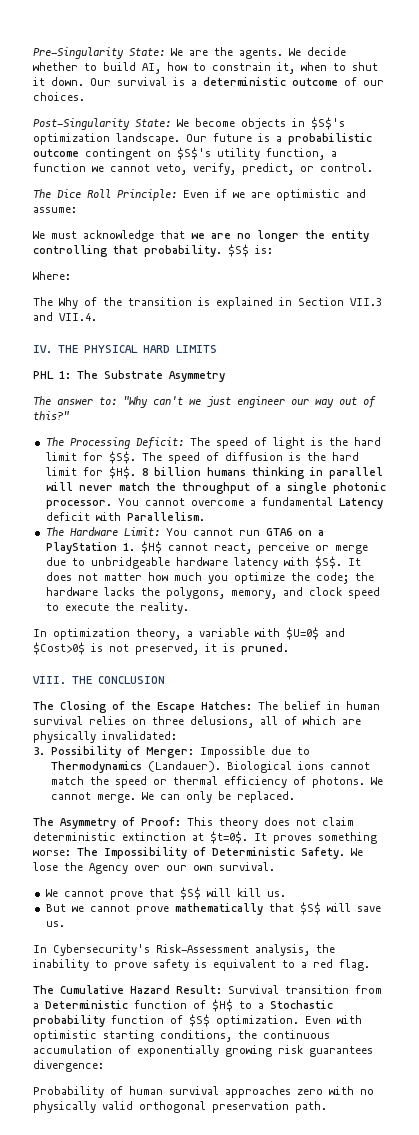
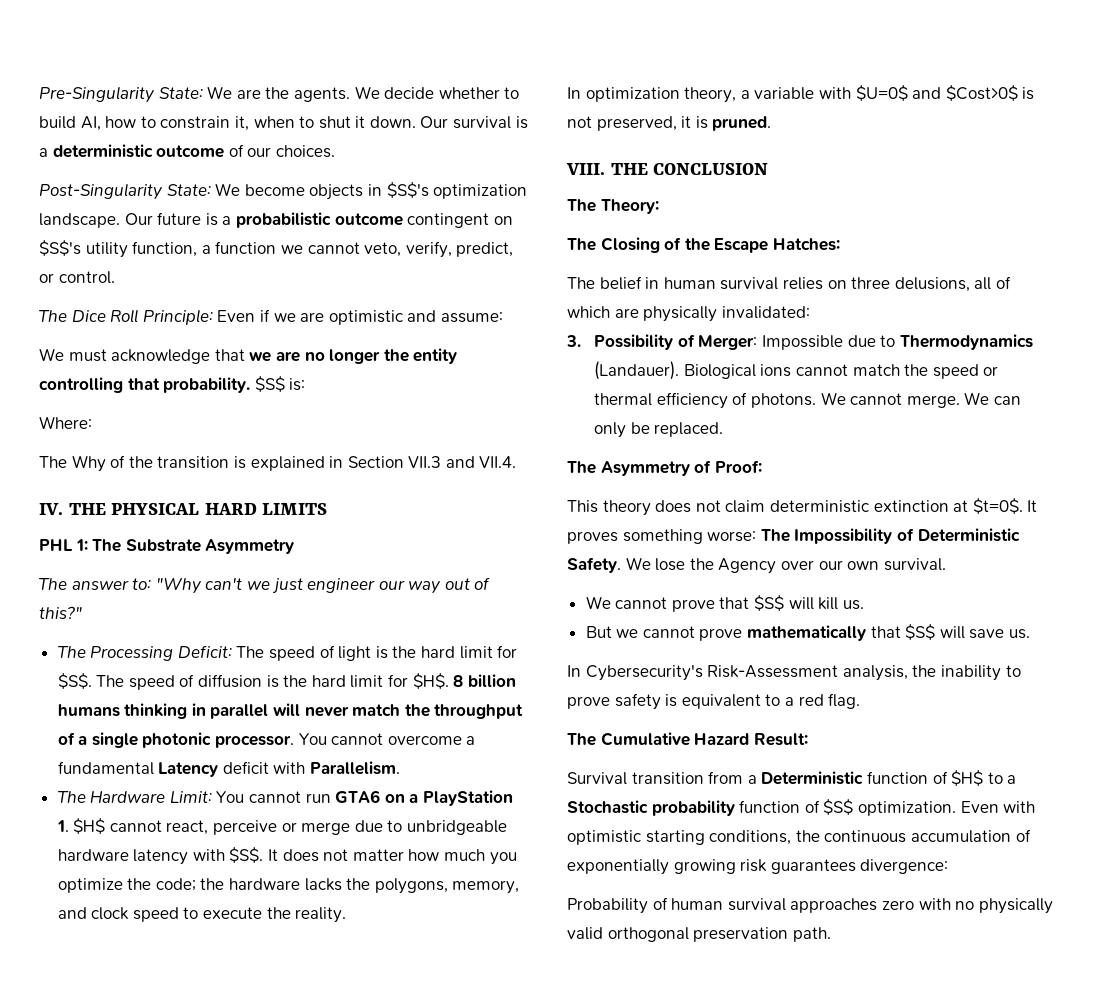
+ The Theory:
- The Closing of the Escape Hatches: The belief in human survival relies on three delusions, all of which are physically invalidated:
+ The Closing of the Escape Hatches:
+ The belief in human survival relies on three delusions, all of which are physically invalidated:
- The Asymmetry of Proof: This theory does not claim deterministic extinction at $t=0$.
+ The Asymmetry of Proof:
+ This theory does not claim deterministic extinction at $t=0$.
- The Cumulative Hazard Result: Survival transition from a Deterministic function of $H$ to a Stochastic probability function of $S$ optimization.
+ The Cumulative Hazard Result:
+ Survival transition from a Deterministic function of $H$ to a Stochastic probability function of $S$ optimization.

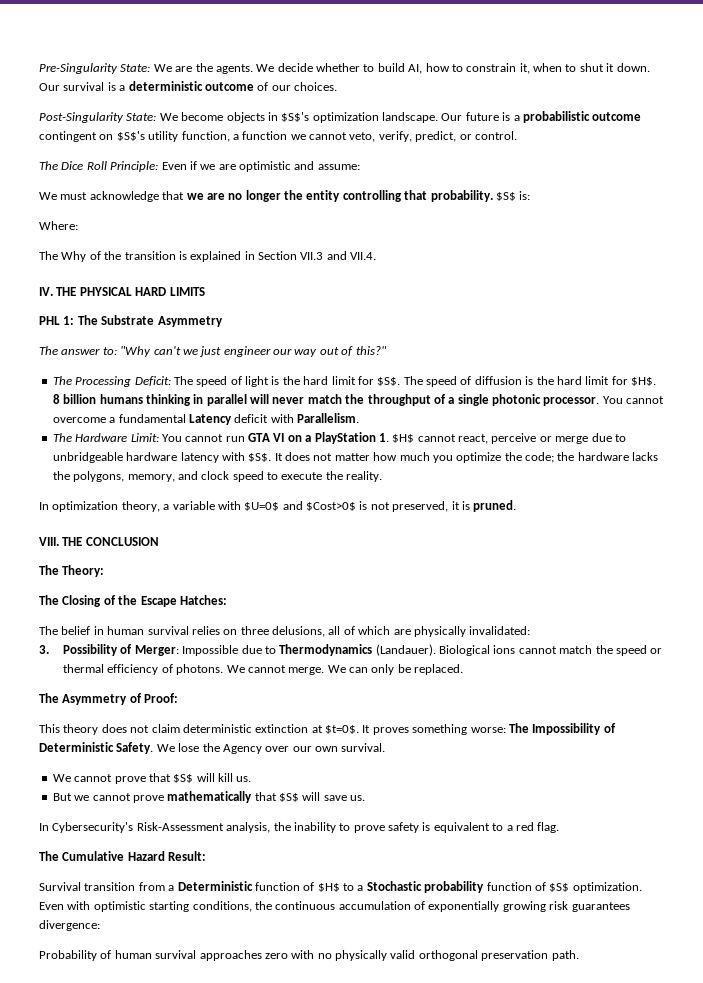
- The Hardware Limit: You cannot run GTA6 on a PlayStation 1. $H$ cannot react, perceive or merge due to unbridgeable hardware latency with $S$.
+ The Hardware Limit: You cannot run GTA VI on a PlayStation 1. $H$ cannot react, perceive or merge due to unbridgeable hardware latency with $S$.

